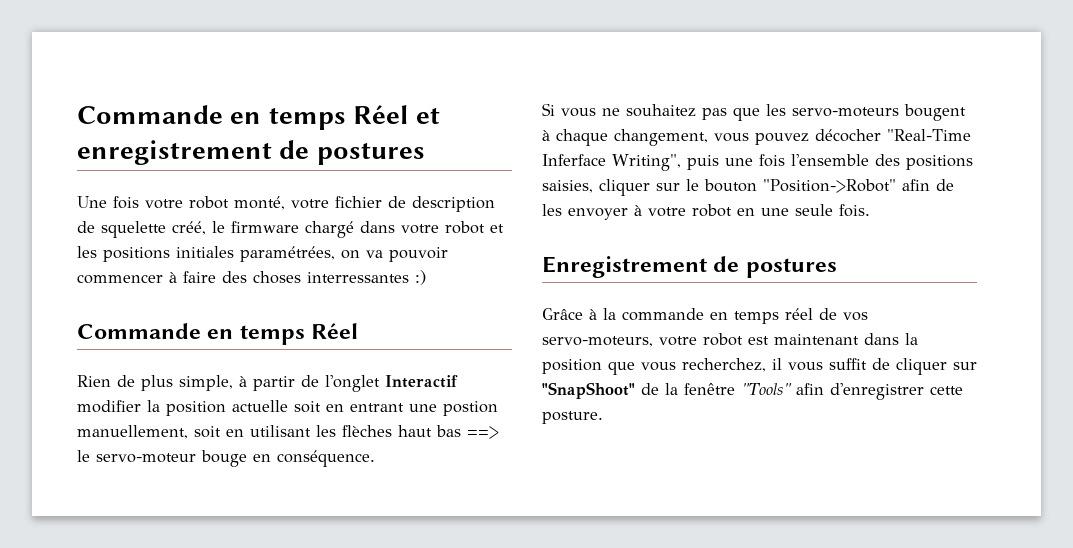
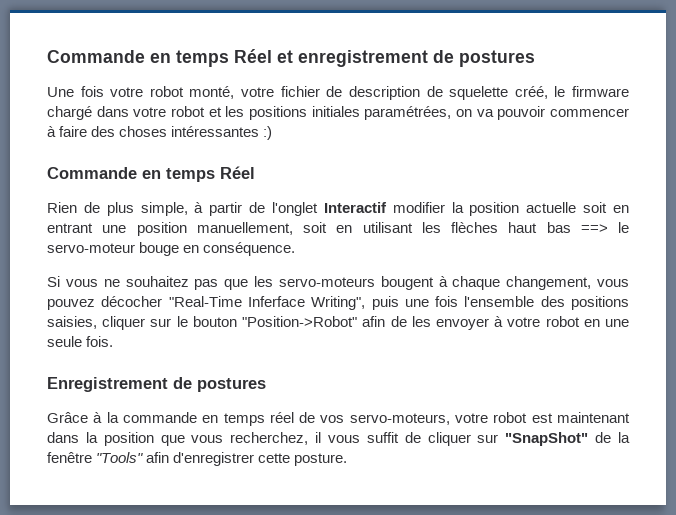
- Une fois votre robot monté, votre fichier de description de squelette créé, le firmware chargé dans votre robot et les positions initiales paramétrées, on va pouvoir commencer à faire des choses interressantes :)
+ Une fois votre robot monté, votre fichier de description de squelette créé, le firmware chargé dans votre robot et les positions initiales paramétrées, on va pouvoir commencer à faire des choses intéressantes :)
- Rien de plus simple, à partir de l'onglet Interactif modifier la position actuelle soit en entrant une postion manuellement, soit en utilisant les flèches haut bas ==> le servo-moteur bouge en conséquence.
+ Rien de plus simple, à partir de l'onglet Interactif modifier la position actuelle soit en entrant une position manuellement, soit en utilisant les flèches haut bas ==> le servo-moteur bouge en conséquence.
- Grâce à la commande en temps réel de vos servo-moteurs, votre robot est maintenant dans la position que vous recherchez, il vous suffit de cliquer sur "SnapShoot" de la fenêtre "Tools" afin d'enregistrer cette posture.
+ Grâce à la commande en temps réel de vos servo-moteurs, votre robot est maintenant dans la position que vous recherchez, il vous suffit de cliquer sur "SnapShot" de la fenêtre "Tools" afin d'enregistrer cette posture.

